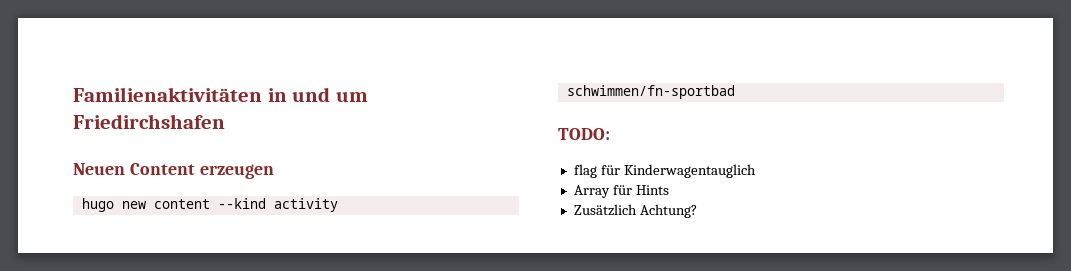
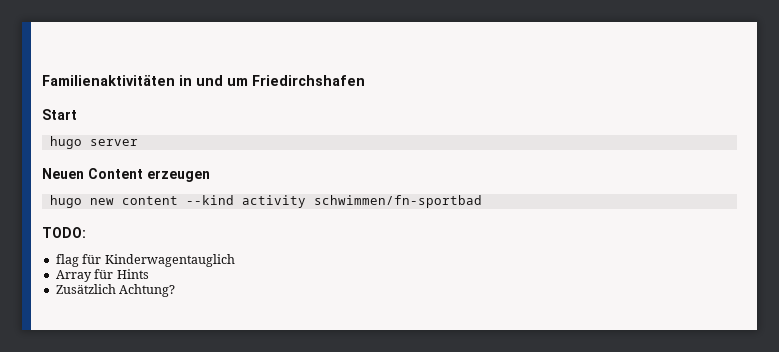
+ Start
+ hugo server

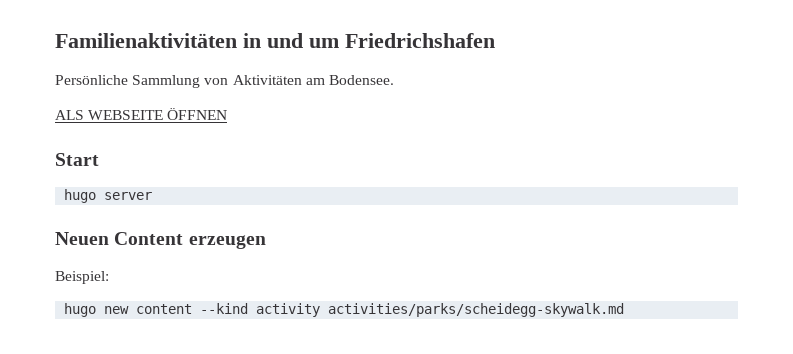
- Familienaktivitäten in und um Friedirchshafen
+ Familienaktivitäten in und um Friedrichshafen
+ Persönliche Sammlung von Aktivitäten am Bodensee.
+ ALS WEBSEITE ÖFFNEN
+ Beispiel:
- hugo new content --kind activity schwimmen/fn-sportbad
- TODO:
- flag für Kinderwagentauglich
- Array für Hints
- Zusätzlich Achtung?
+ hugo new content --kind activity activities/parks/scheidegg-skywalk.md

